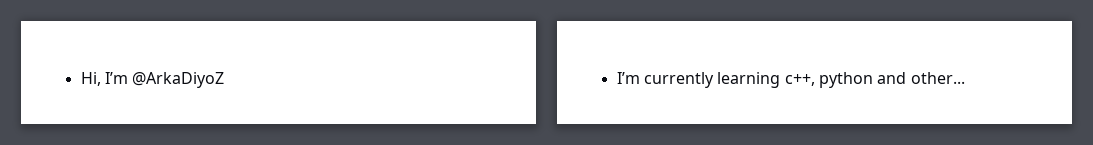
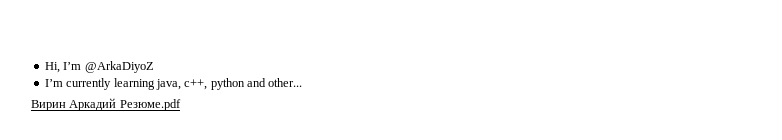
- I’m currently learning с++, python and other...
+ I’m currently learning java, с++, python and other...
+ Вирин Аркадий Резюме.pdf

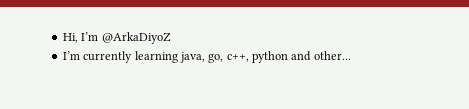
- I’m currently learning java, с++, python and other...
+ I’m currently learning java, go, с++, python and other...
- Вирин Аркадий Резюме.pdf

